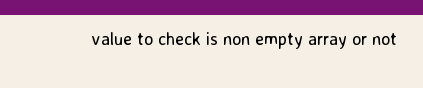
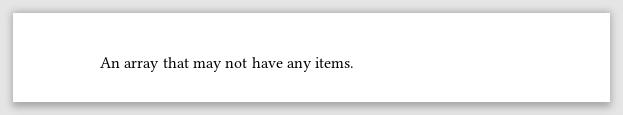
- value to check is non empty array or not
+ An array that may not have any items.

